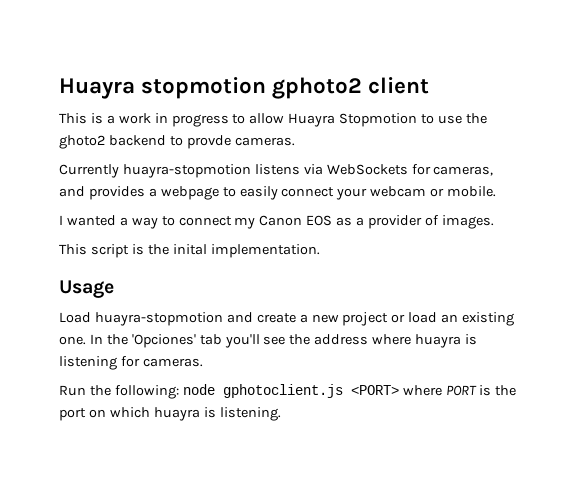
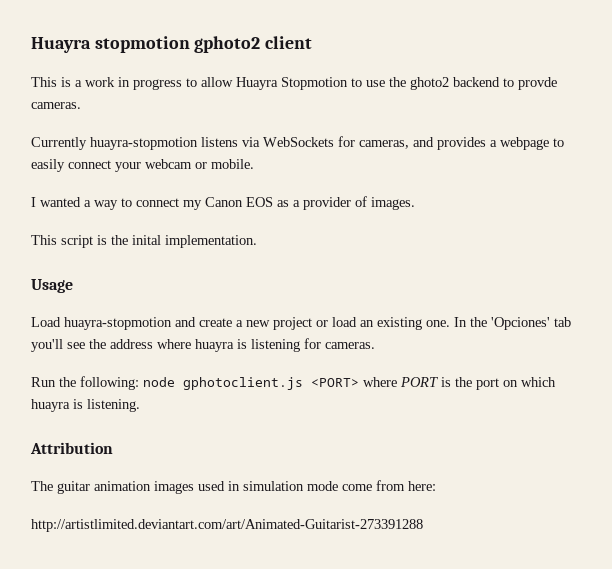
+ Attribution
+ The guitar animation images used in simulation mode come from here:
+ http://artistlimited.deviantart.com/art/Animated-Guitarist-273391288

